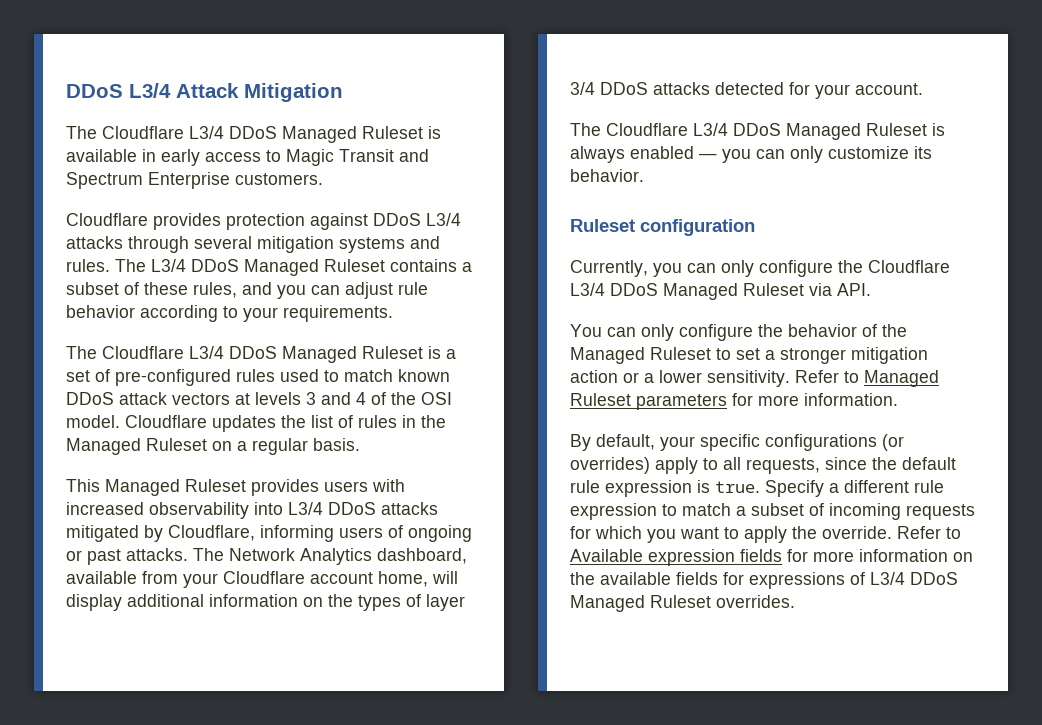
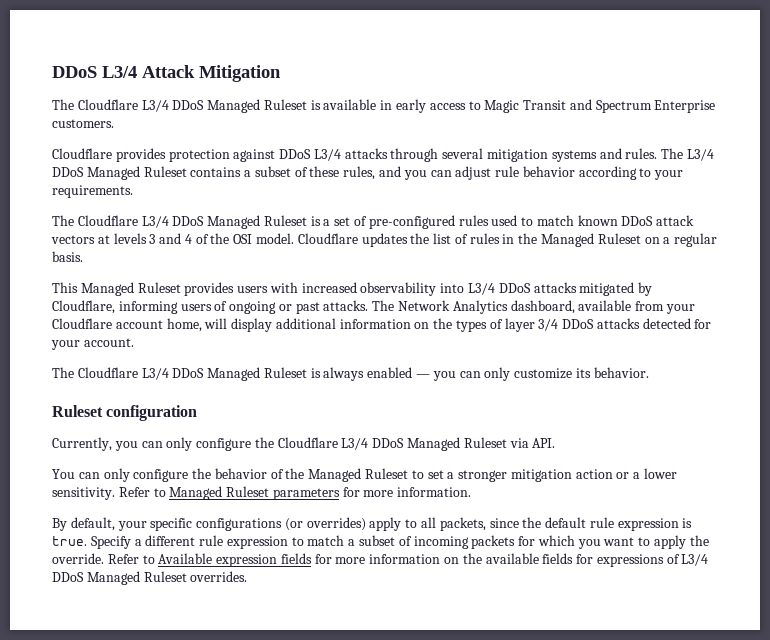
- By default, your specific configurations (or overrides) apply to all requests, since the default rule expression is true.
+ By default, your specific configurations (or overrides) apply to all packets, since the default rule expression is true.
- Specify a different rule expression to match a subset of incoming requests for which you want to apply the override.
+ Specify a different rule expression to match a subset of incoming packets for which you want to apply the override.

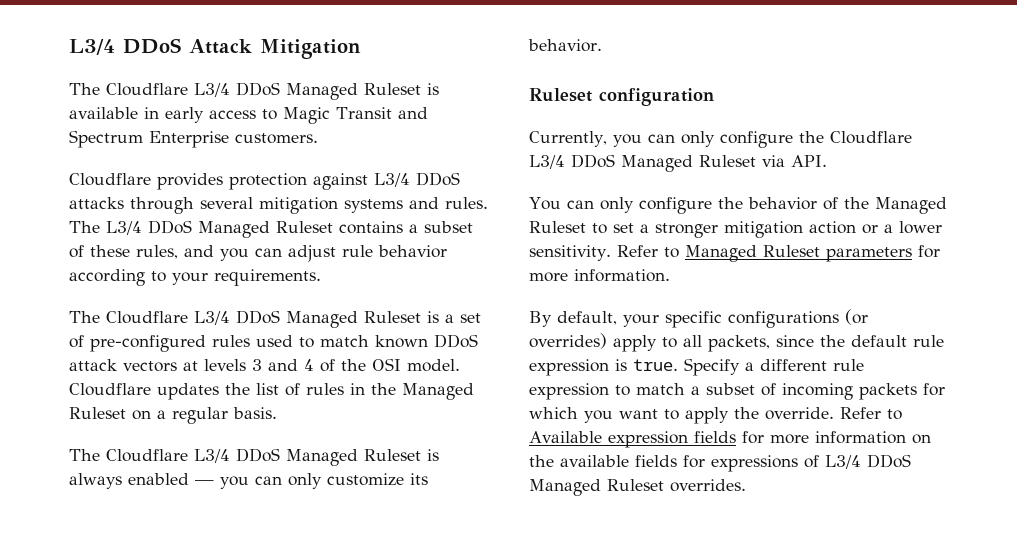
- DDoS L3/4 Attack Mitigation
+ L3/4 DDoS Attack Mitigation
- Cloudflare provides protection against DDoS L3/4 attacks through several mitigation systems and rules.
+ Cloudflare provides protection against L3/4 DDoS attacks through several mitigation systems and rules.
- This Managed Ruleset provides users with increased observability into L3/4 DDoS attacks mitigated by Cloudflare, informing users of ongoing or past attacks. The Network Analytics dashboard, available from your Cloudflare account home, will display additional information on the types of layer 3/4 DDoS attacks detected for your account.

